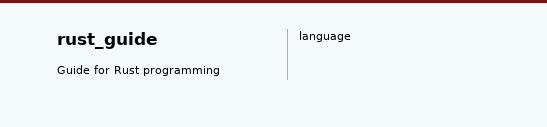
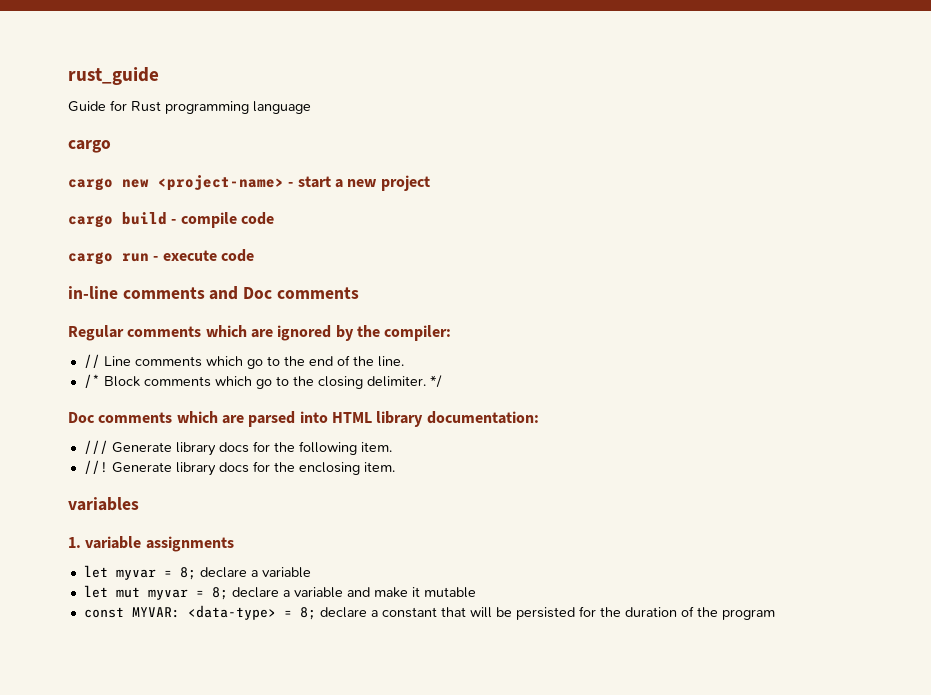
  Guide for Rust programming language
+ cargo
+ cargo new <project-name> - start a new project
+ cargo build - compile code
+ cargo run - execute code
+ in-line comments and Doc comments
+ Regular comments which are ignored by the compiler:
+ // Line comments which go to the end of the line.
+ /* Block comments which go to the closing delimiter. */
+ Doc comments which are parsed into HTML library documentation:
+ /// Generate library docs for the following item.
+ //! Generate library docs for the enclosing item.
+ variables
+ 1. variable assignments
+ let myvar = 8; declare a variable
+ let mut myvar = 8; declare a variable and make it mutable
+ const MYVAR: <data-type> = 8; declare a constant that will be persisted for the duration of the program

